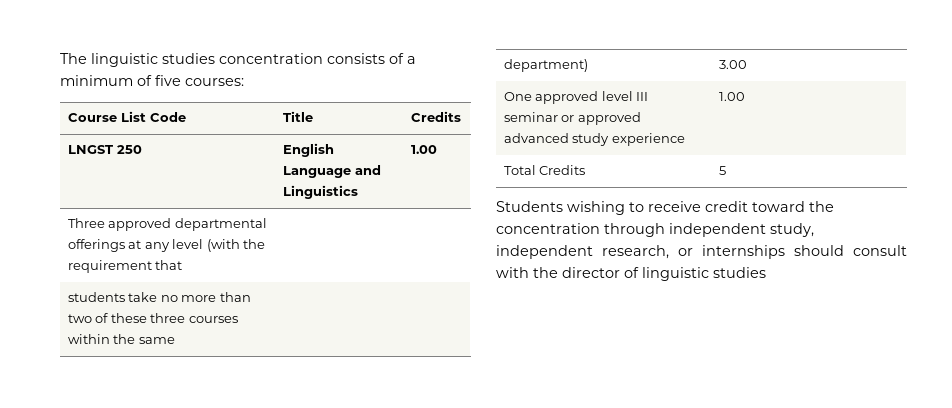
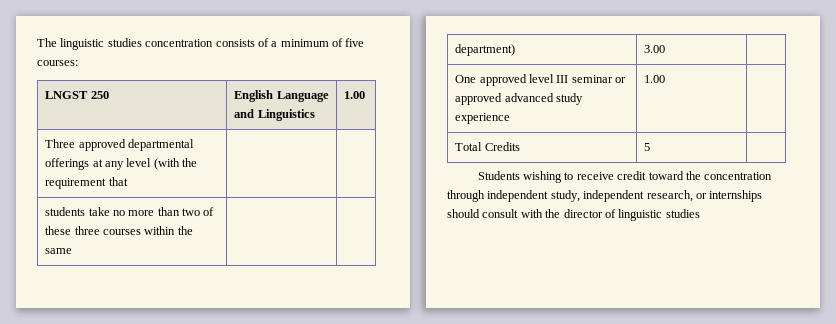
- Course List Code | Title | Credits

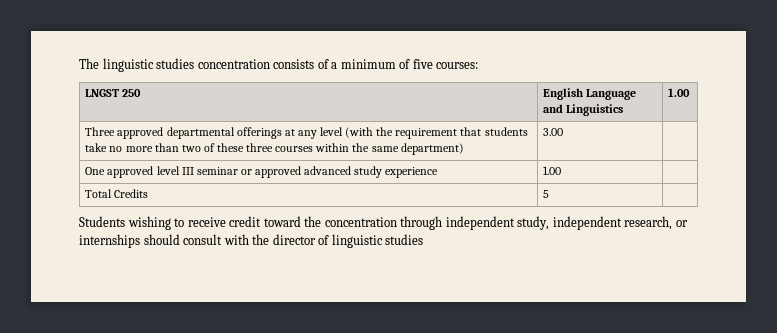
- Three approved departmental offerings at any level (with the requirement that | |
- students take no more than two of these three courses within the same | |
- department) | 3.00 |
+ Three approved departmental offerings at any level (with the requirement that students take no more than two of these three courses within the same department) | 3.00 |

